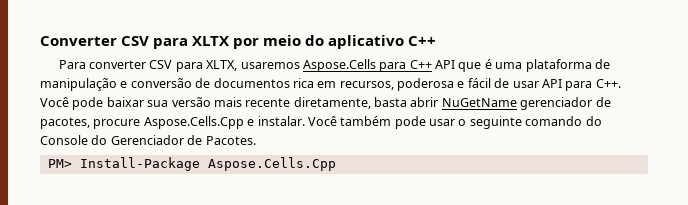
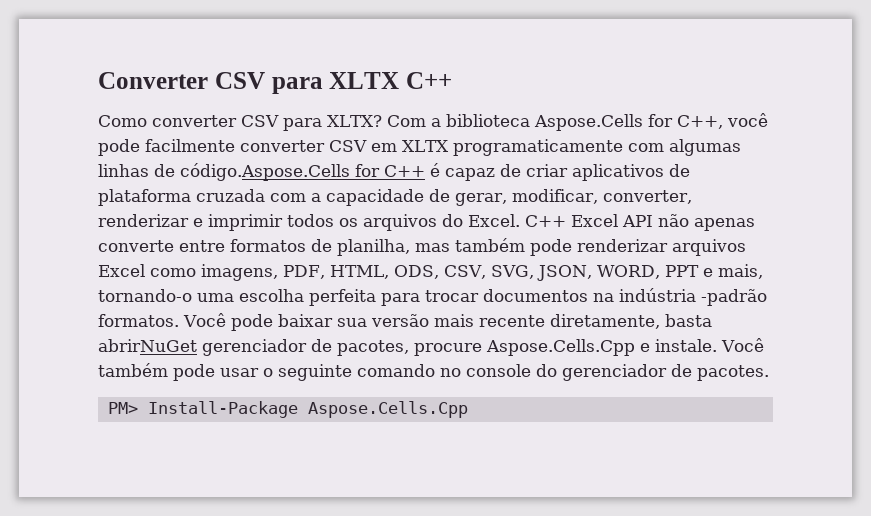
- Converter CSV para XLTX por meio do aplicativo C++
+ Converter CSV para XLTX C++
- Para converter CSV para XLTX, usaremos Aspose.Cells para C++ API que é uma plataforma de manipulação e conversão de documentos rica em recursos, poderosa e fácil de usar API para C++. Você pode baixar sua versão mais recente diretamente, basta abrir NuGetName gerenciador de pacotes, procure Aspose.Cells.Cpp e instalar.
+ Como converter CSV para XLTX? Com a biblioteca Aspose.Cells for C++, você pode facilmente converter CSV em XLTX programaticamente com algumas linhas de código.Aspose.Cells for C++ é capaz de criar aplicativos de plataforma cruzada com a capacidade de gerar, modificar, converter, renderizar e imprimir todos os arquivos do Excel. C++ Excel API não apenas converte entre formatos de planilha, mas também pode renderizar arquivos Excel como imagens, PDF, HTML, ODS, CSV, SVG, JSON, WORD, PPT e mais, tornando-o uma escolha perfeita para trocar documentos na indústria -padrão formatos. Você pode baixar sua versão mais recente diretamente, basta abrirNuGet gerenciador de pacotes, procure Aspose.Cells.Cpp e instale.
- Você também pode usar o seguinte comando do Console do Gerenciador de Pacotes.
+ Você também pode usar o seguinte comando no console do gerenciador de pacotes.

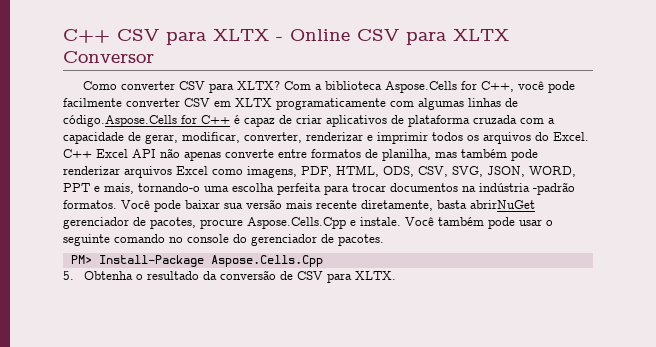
- Converter CSV para XLTX C++
+ C++ CSV para XLTX - Online CSV para XLTX Conversor
+ 5. Obtenha o resultado da conversão de CSV para XLTX.

